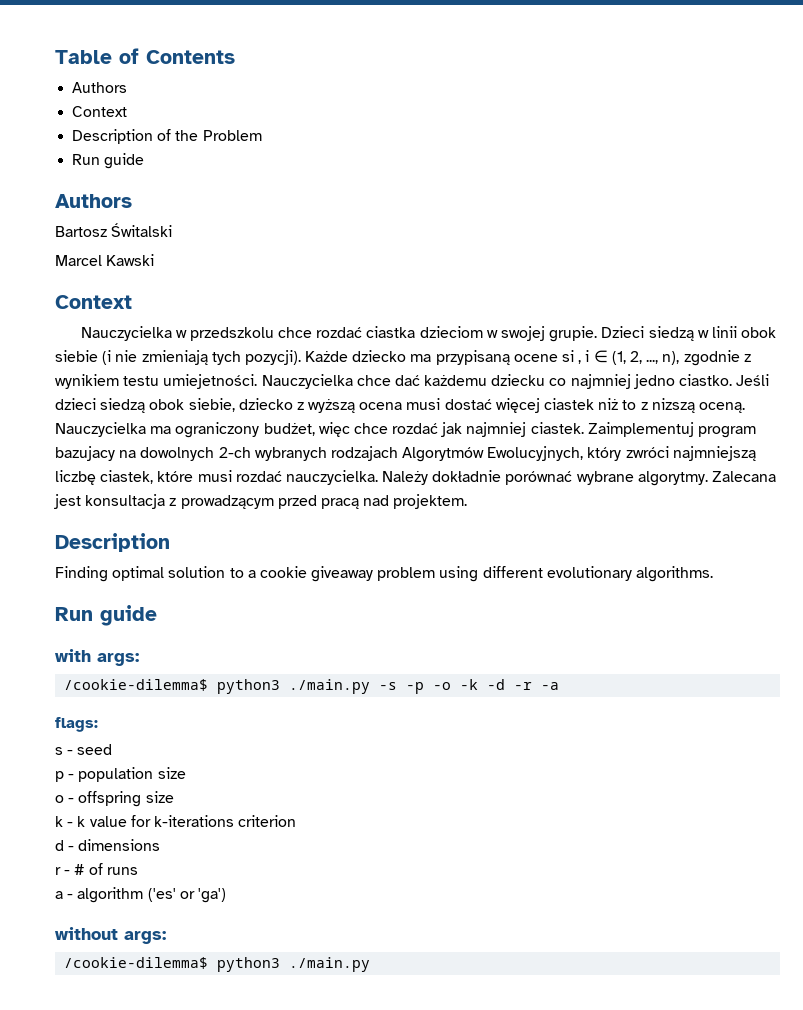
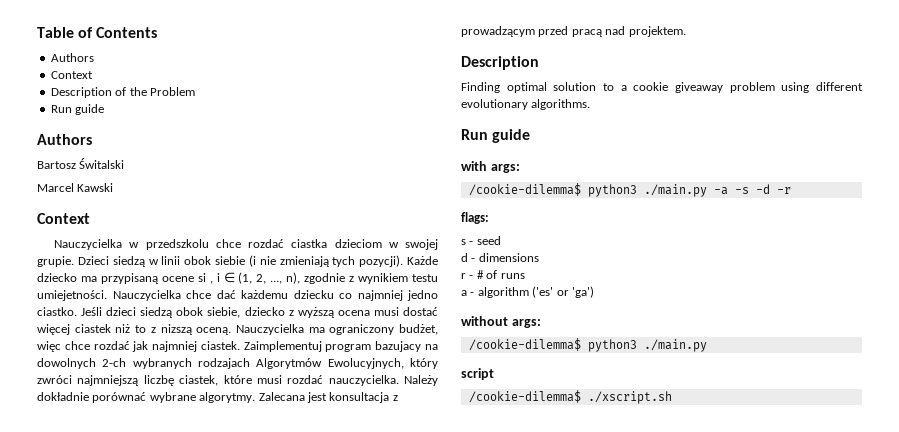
- /cookie-dilemma$ python3 ./main.py -s -p -o -k -d -r -a
+ /cookie-dilemma$ python3 ./main.py -a -s -d -r
- p - population size
- o - offspring size
- k - k value for k-iterations criterion
+ script
+ /cookie-dilemma$ ./xscript.sh

